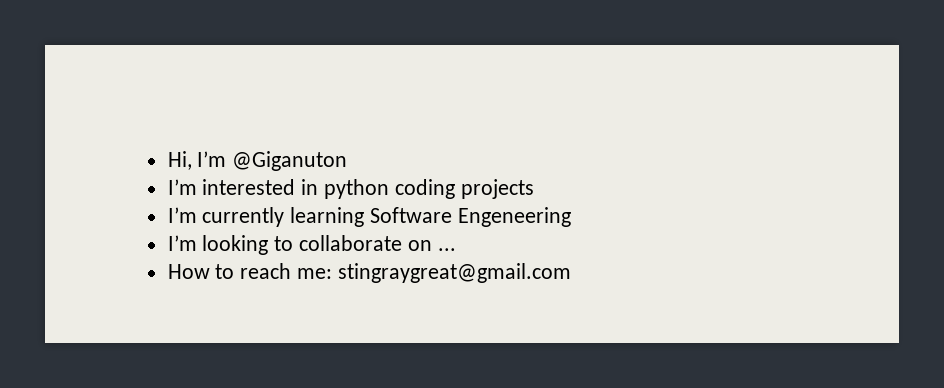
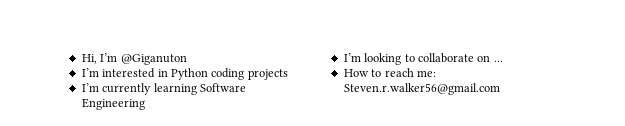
- I’m interested in python coding projects
+ I’m interested in Python coding projects
- I’m currently learning Software Engeneering
+ I’m currently learning Software Engineering
- How to reach me: stingraygreat@gmail.com
+ How to reach me: Steven.r.walker56@gmail.com

